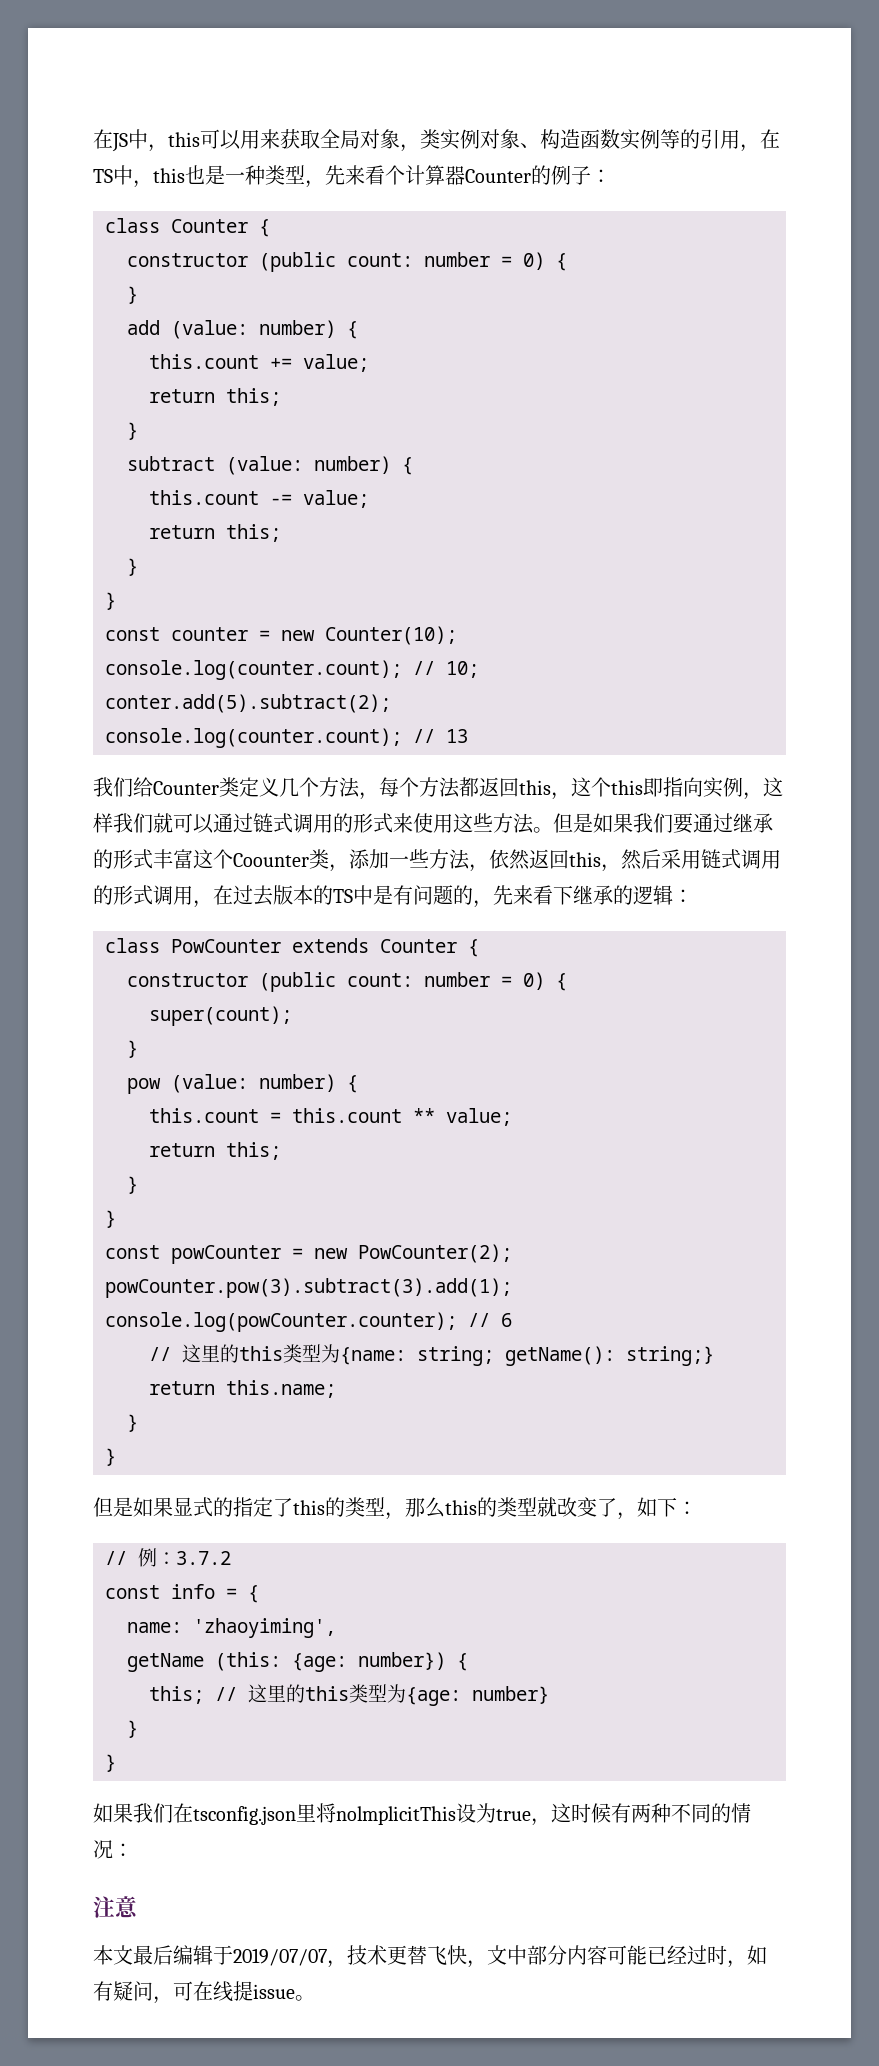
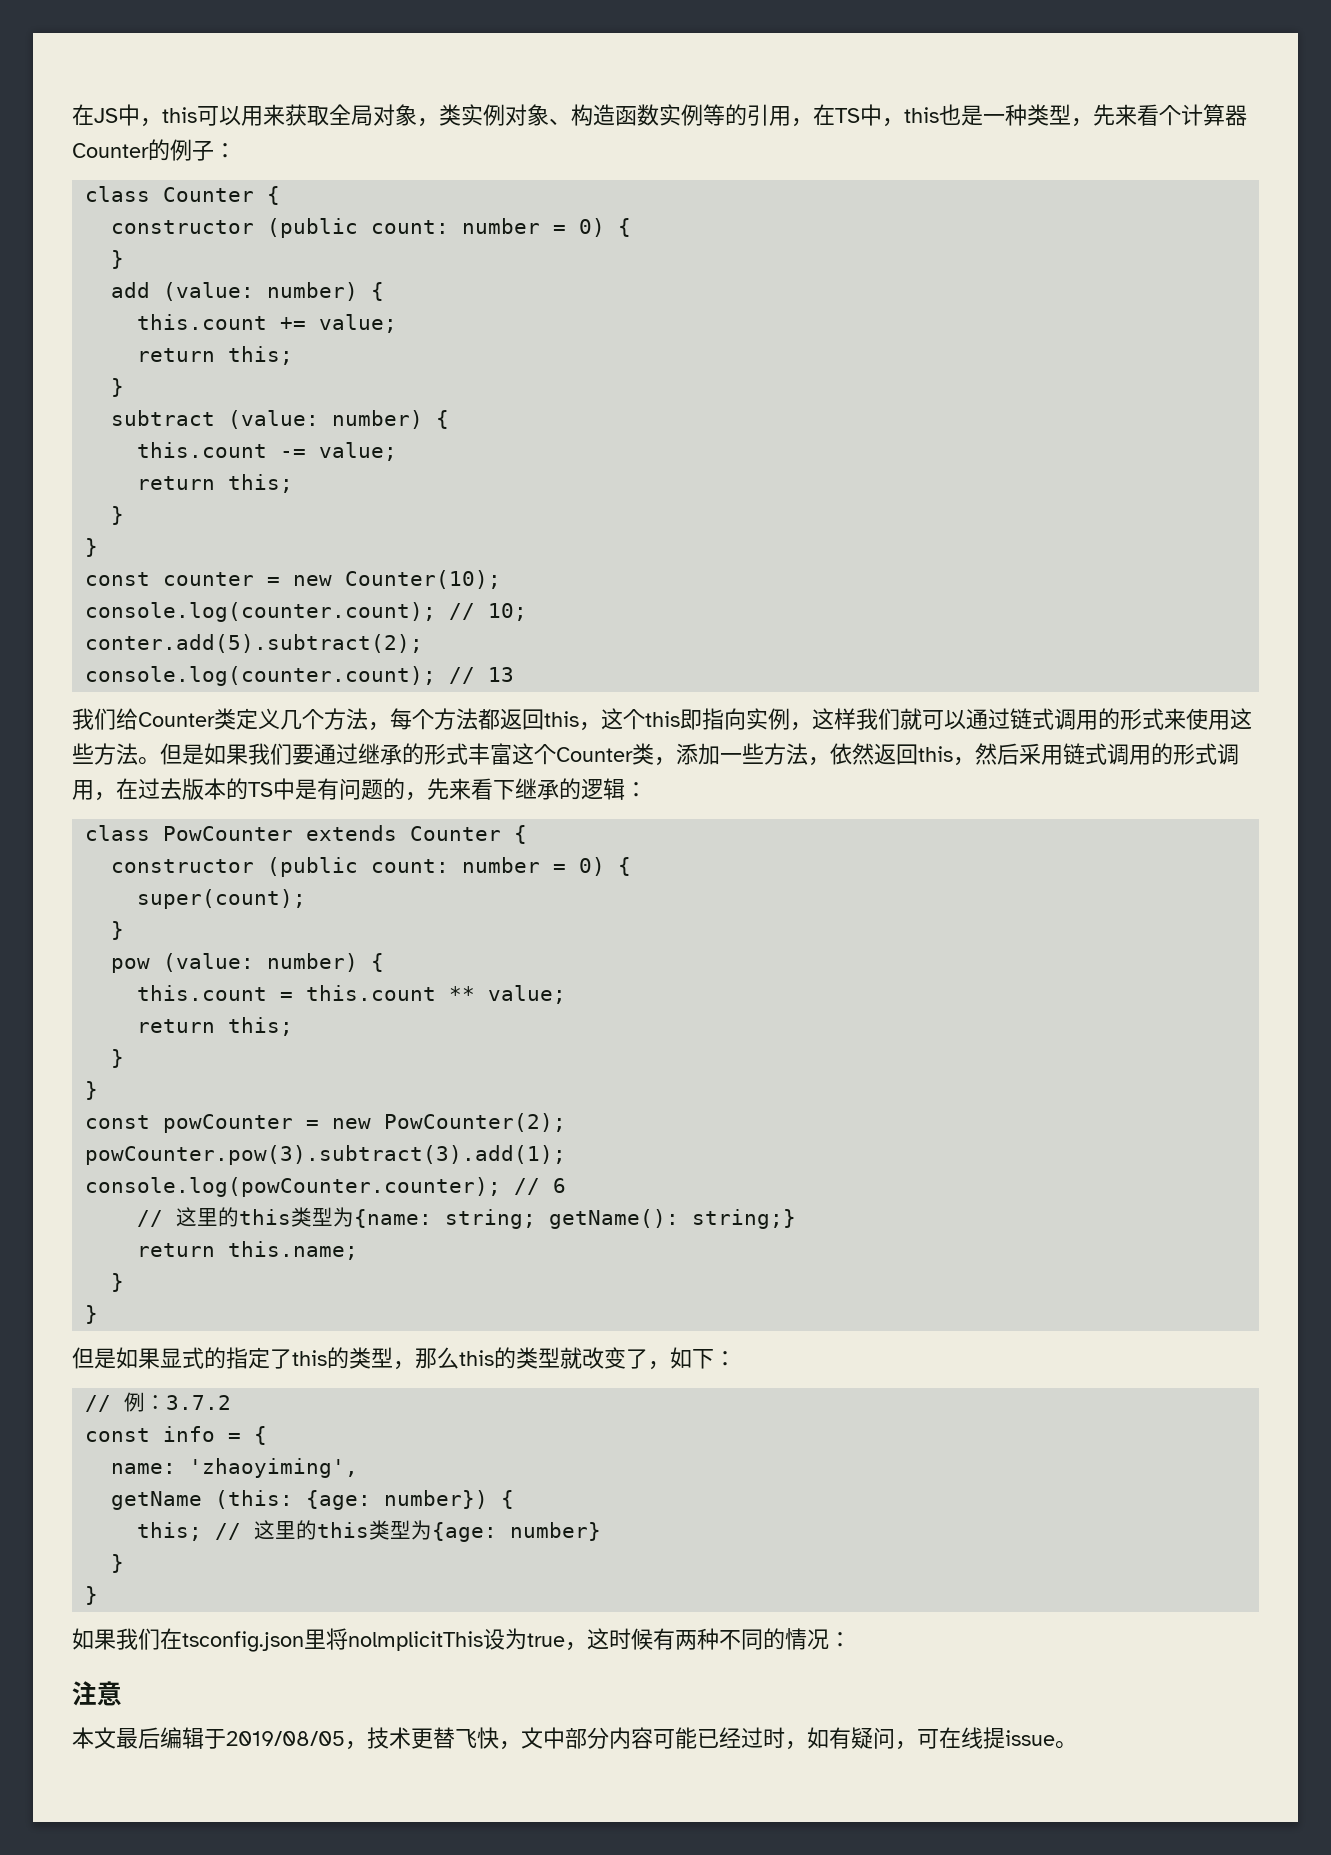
- 但是如果我们要通过继承的形式丰富这个Coounter类，添加一些方法，依然返回this，然后采用链式调用的形式调用，在过去版本的TS中是有问题的，先来看下继承的逻辑：
+ 但是如果我们要通过继承的形式丰富这个Counter类，添加一些方法，依然返回this，然后采用链式调用的形式调用，在过去版本的TS中是有问题的，先来看下继承的逻辑：
- 本文最后编辑于2019/07/07，技术更替飞快，文中部分内容可能已经过时，如有疑问，可在线提issue。
+ 本文最后编辑于2019/08/05，技术更替飞快，文中部分内容可能已经过时，如有疑问，可在线提issue。

